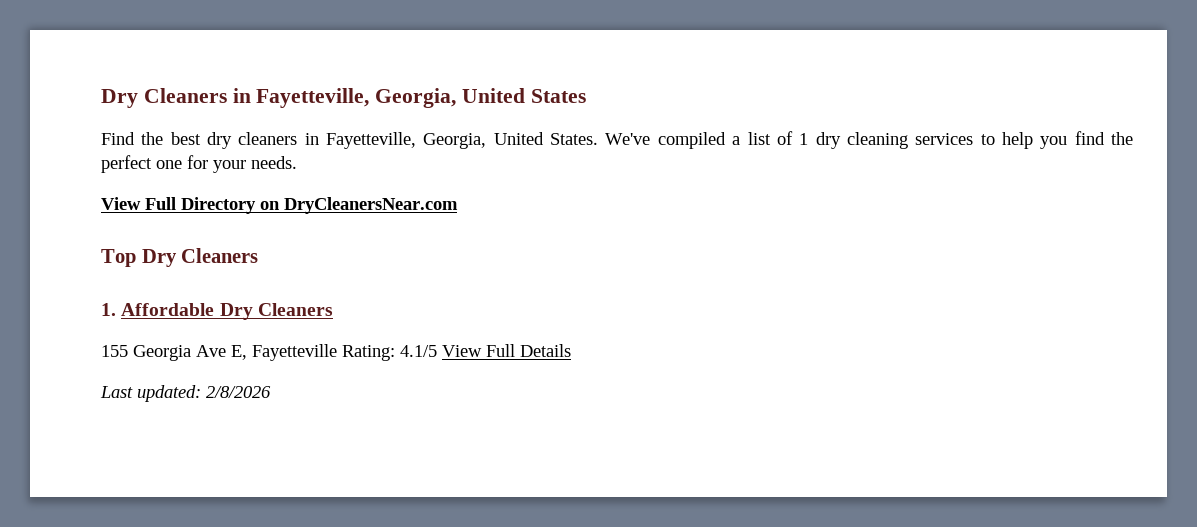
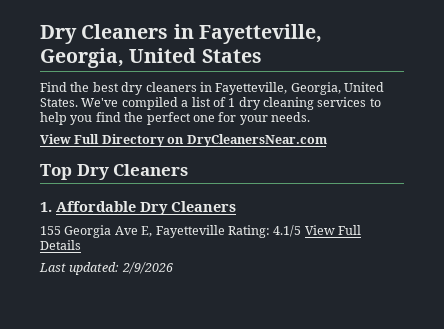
- Last updated: 2/8/2026
+ Last updated: 2/9/2026

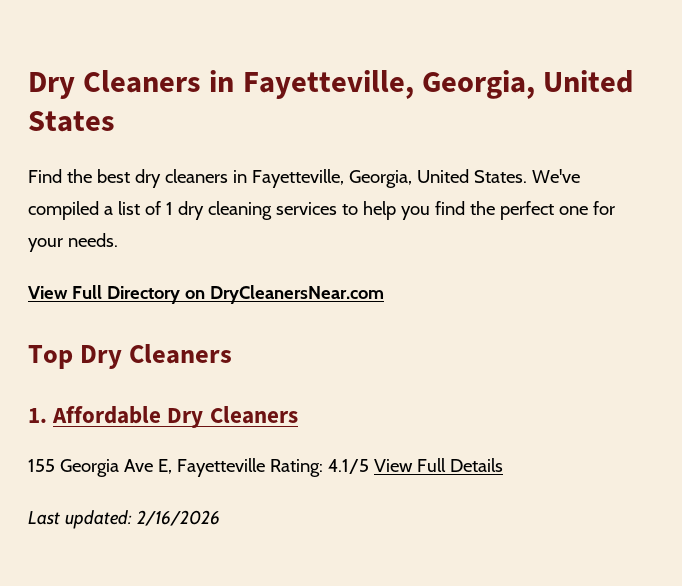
- Last updated: 2/9/2026
+ Last updated: 2/16/2026

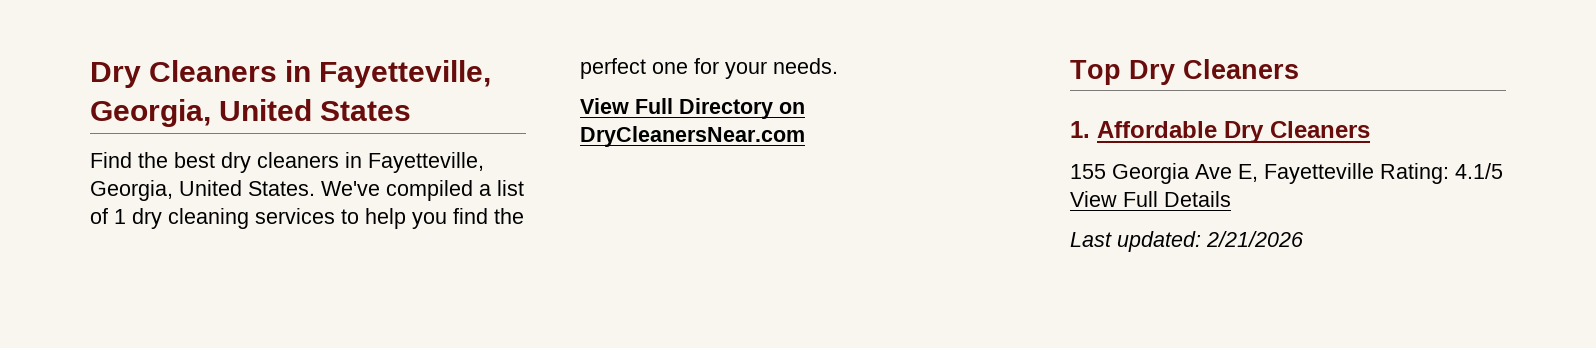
- Last updated: 2/16/2026
+ Last updated: 2/21/2026

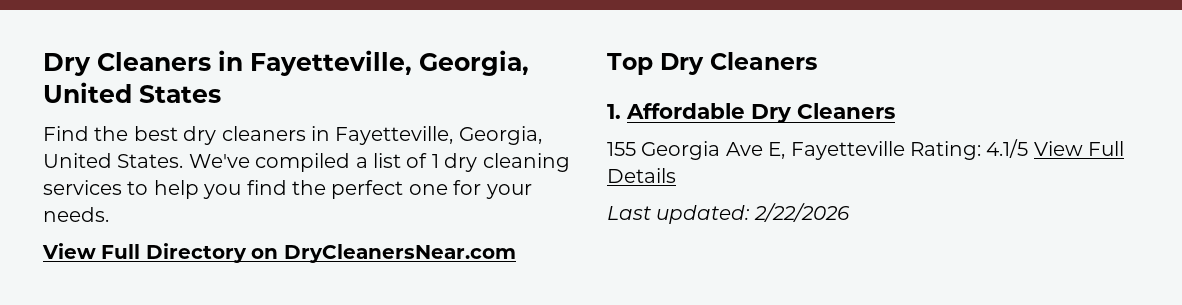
- Last updated: 2/21/2026
+ Last updated: 2/22/2026

